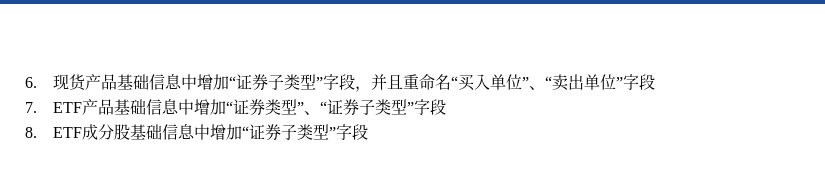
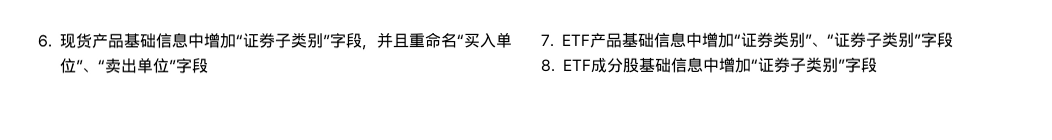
- 6.现货产品基础信息中增加“证券子类型”字段，并且重命名“买入单位”、“卖出单位”字段
+ 6.现货产品基础信息中增加“证券子类别”字段，并且重命名“买入单位”、“卖出单位”字段
- 7. ETF产品基础信息中增加“证券类型”、“证券子类型”字段
+ 7. ETF产品基础信息中增加“证券类别”、“证券子类别”字段
- 8. ETF成分股基础信息中增加“证券子类型”字段
+ 8. ETF成分股基础信息中增加“证券子类别”字段

